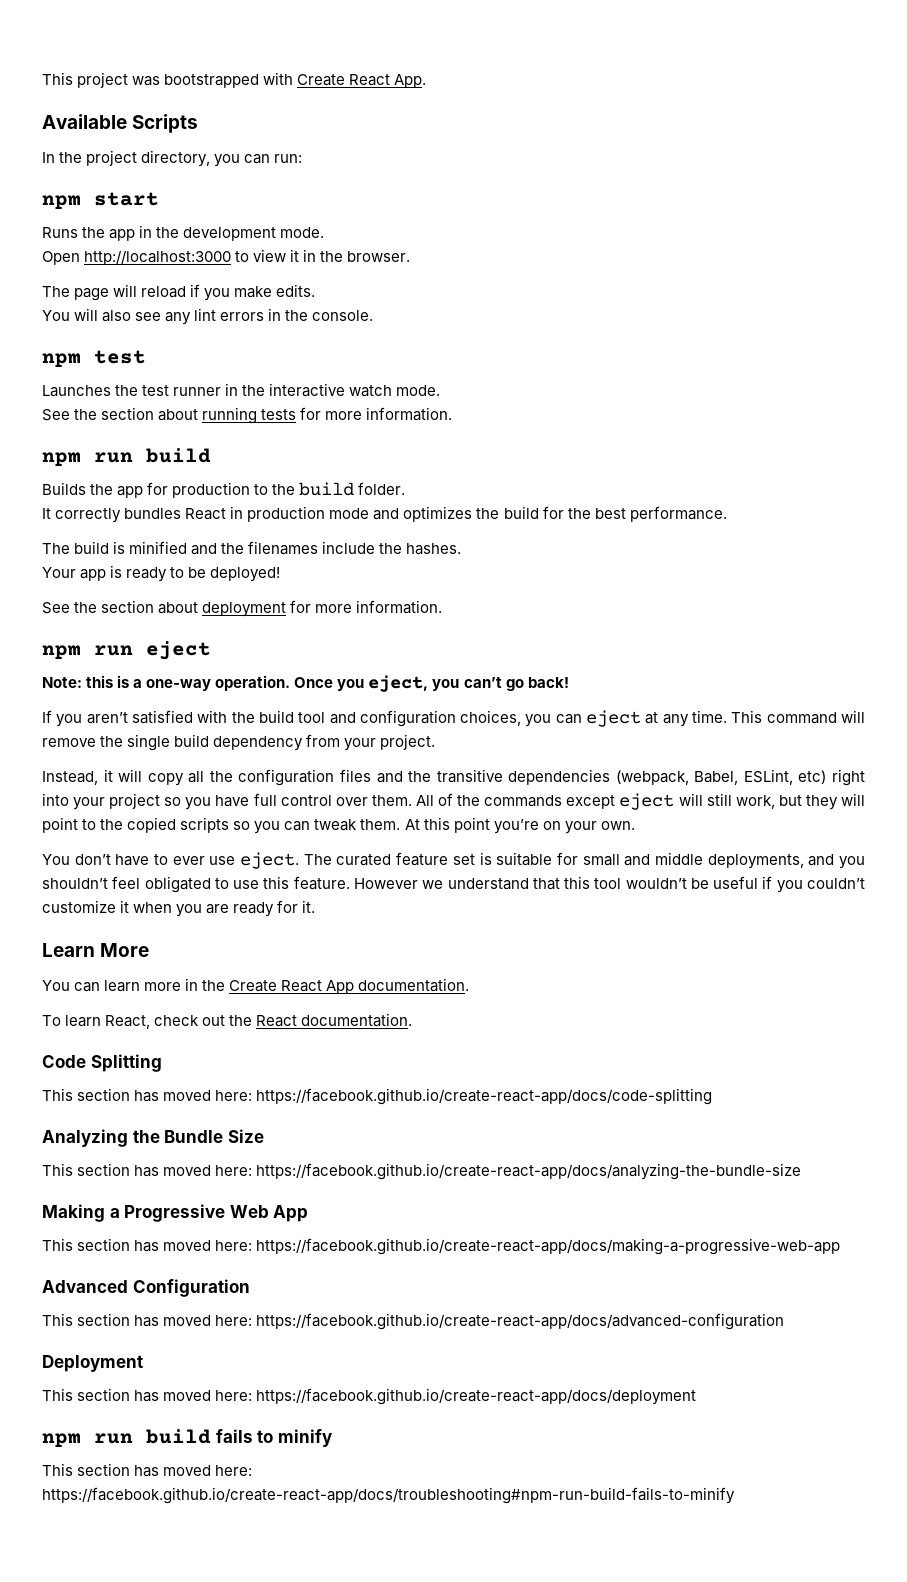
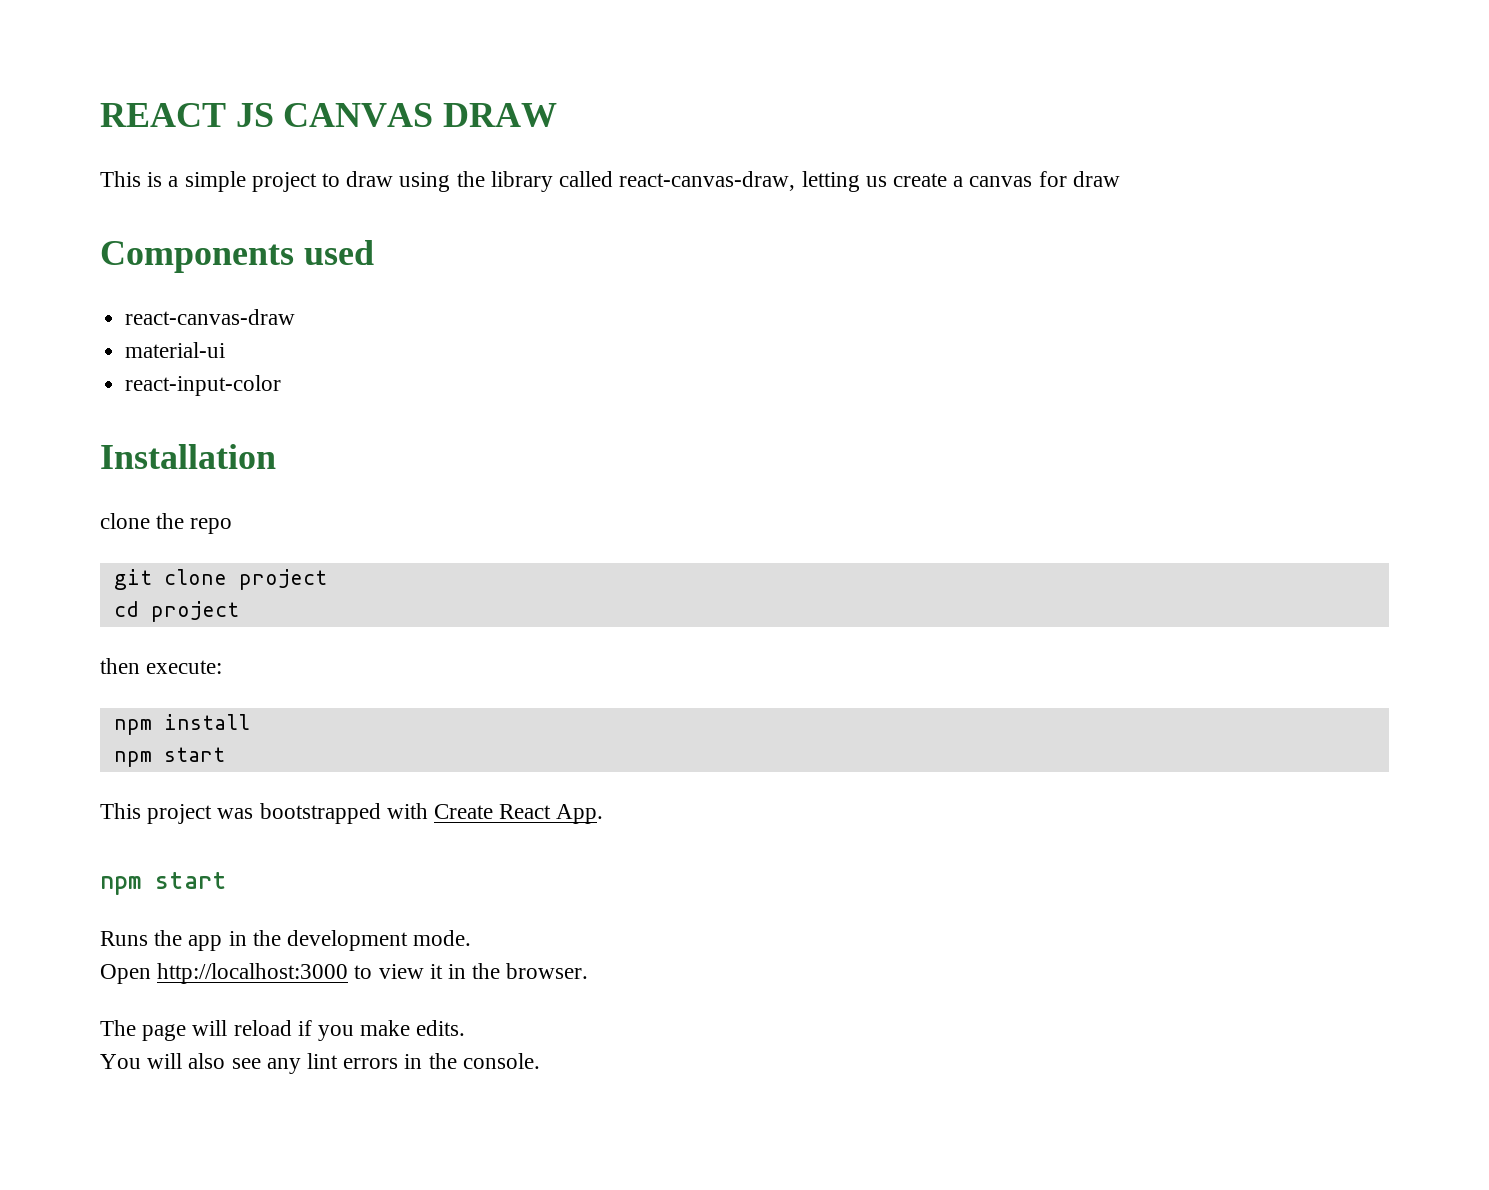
+ REACT JS CANVAS DRAW
+ This is a simple project to draw using the library called react-canvas-draw, letting us create a canvas for draw
+ Components used
+ react-canvas-draw
+ material-ui
+ react-input-color
+ Installation
+ clone the repo
+ git clone project
+ cd project
+ then execute:
+ npm install
+ npm start
- Available Scripts
- In the project directory, you can run:
- npm test
- Launches the test runner in the interactive watch mode.
- See the section about running tests for more information.
- npm run build
- Builds the app for production to the build folder.
- It correctly bundles React in production mode and optimizes the build for the best performance.
- The build is minified and the filenames include the hashes.
- Your app is ready to be deployed!
- See the section about deployment for more information.
- npm run eject
- Note: this is a one-way operation. Once you eject, you can’t go back!
- If you aren’t satisfied with the build tool and configuration choices, you can eject at any time. This command will remove the single build dependency from your project.
- Instead, it will copy all the configuration files and the transitive dependencies (webpack, Babel, ESLint, etc) right into your project so you have full control over them. All of the commands except eject will still work, but they will point to the copied scripts so you can tweak them. At this point you’re on your own.
- You don’t have to ever use eject. The curated feature set is suitable for small and middle deployments, and you shouldn’t feel obligated to use this feature. However we understand that this tool wouldn’t be useful if you couldn’t customize it when you are ready for it.
- Learn More
- You can learn more in the Create React App documentation.
- To learn React, check out the React documentation.
- Code Splitting
- This section has moved here: https://facebook.github.io/create-react-app/docs/code-splitting
- Analyzing the Bundle Size
- This section has moved here: https://facebook.github.io/create-react-app/docs/analyzing-the-bundle-size
- Making a Progressive Web App
- This section has moved here: https://facebook.github.io/create-react-app/docs/making-a-progressive-web-app
- Advanced Configuration
- This section has moved here: https://facebook.github.io/create-react-app/docs/advanced-configuration
- Deployment
- This section has moved here: https://facebook.github.io/create-react-app/docs/deployment
- npm run build fails to minify
- This section has moved here: https://facebook.github.io/create-react-app/docs/troubleshooting#npm-run-build-fails-to-minify

